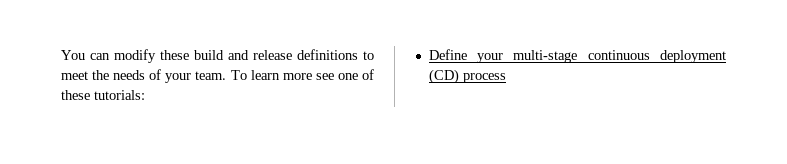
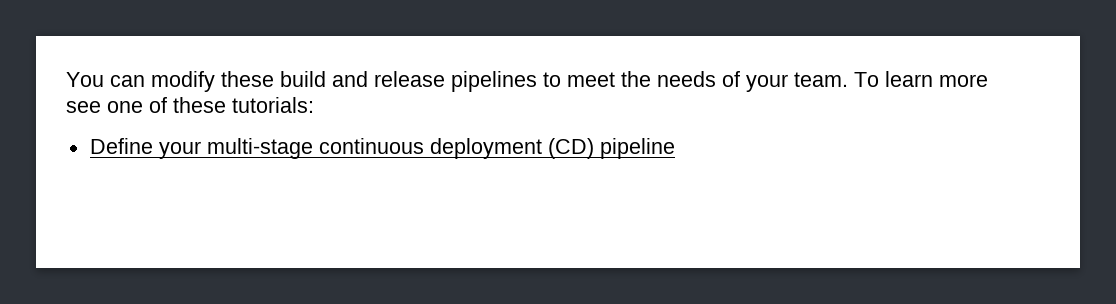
- You can modify these build and release definitions to meet the needs of your team.
+ You can modify these build and release pipelines to meet the needs of your team.
- Define your multi-stage continuous deployment (CD) process
+ Define your multi-stage continuous deployment (CD) pipeline

